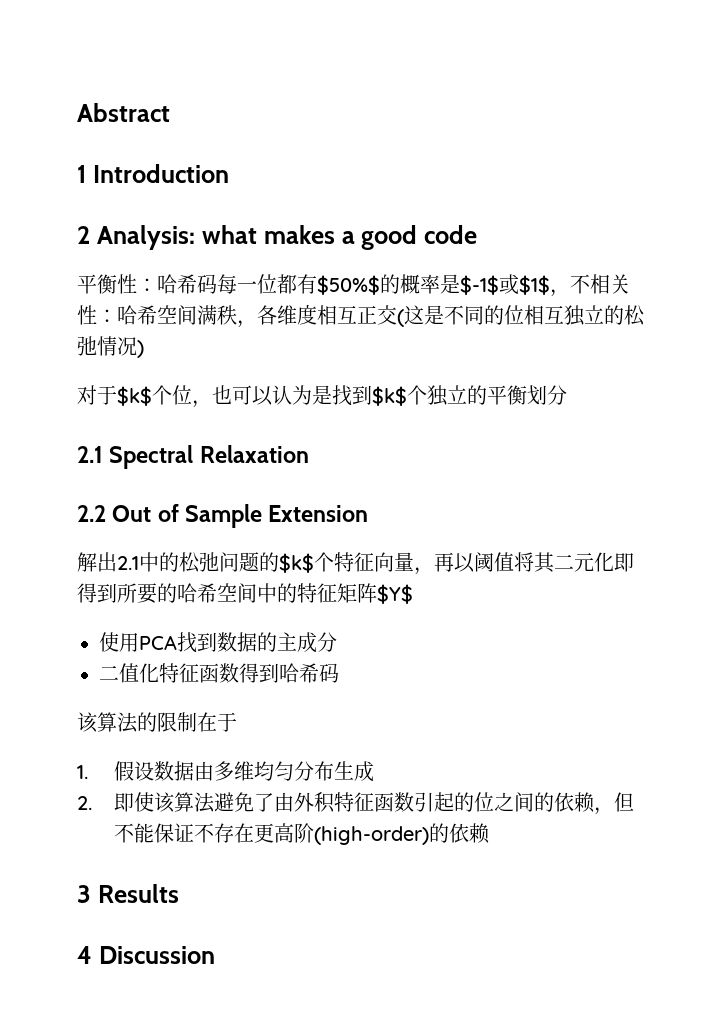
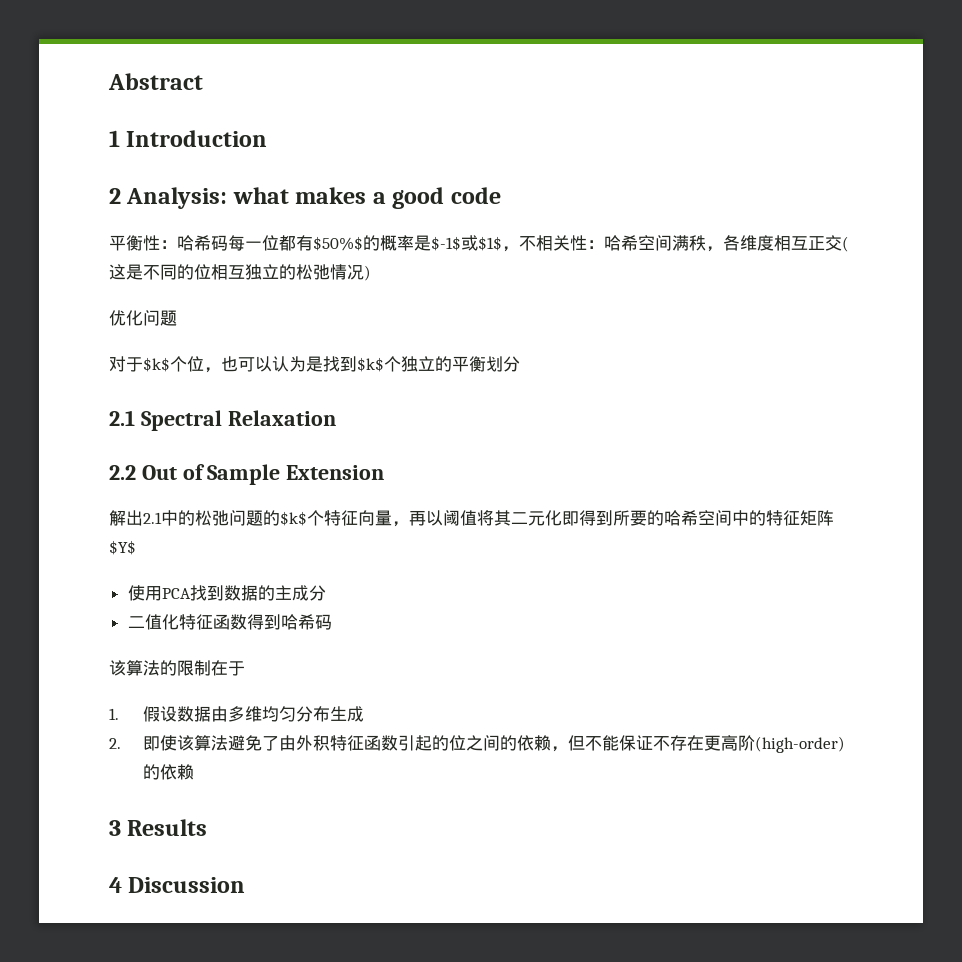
+ 优化问题

